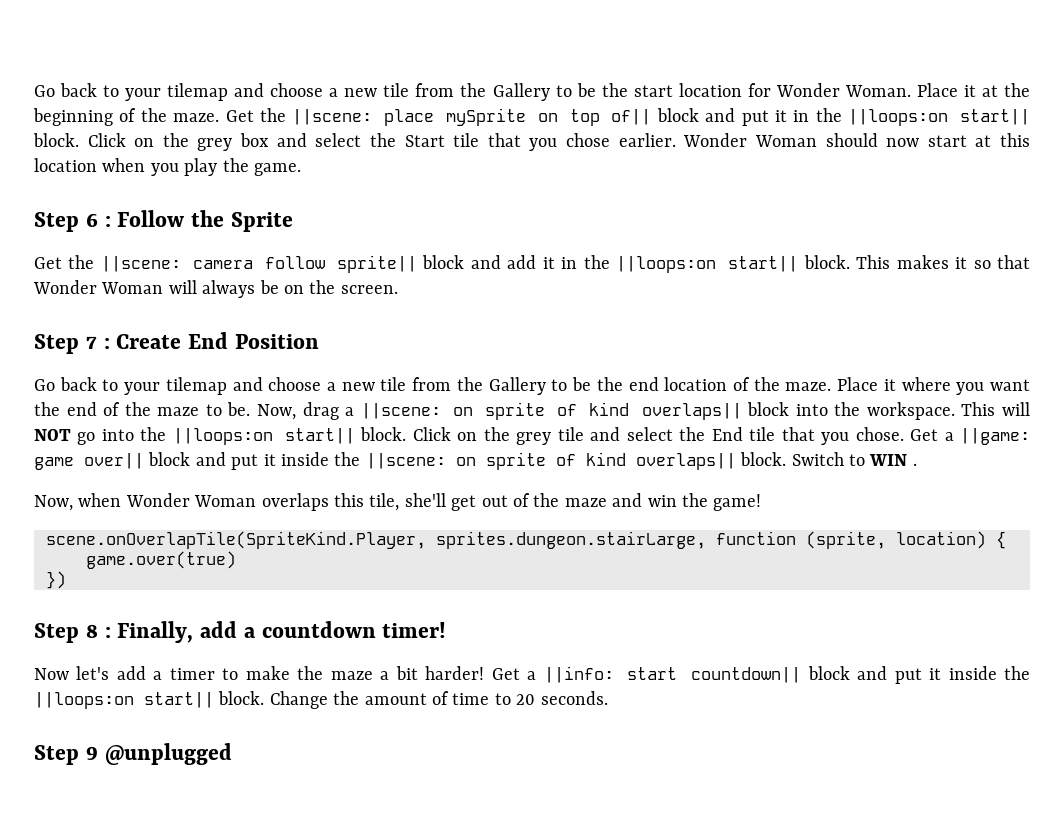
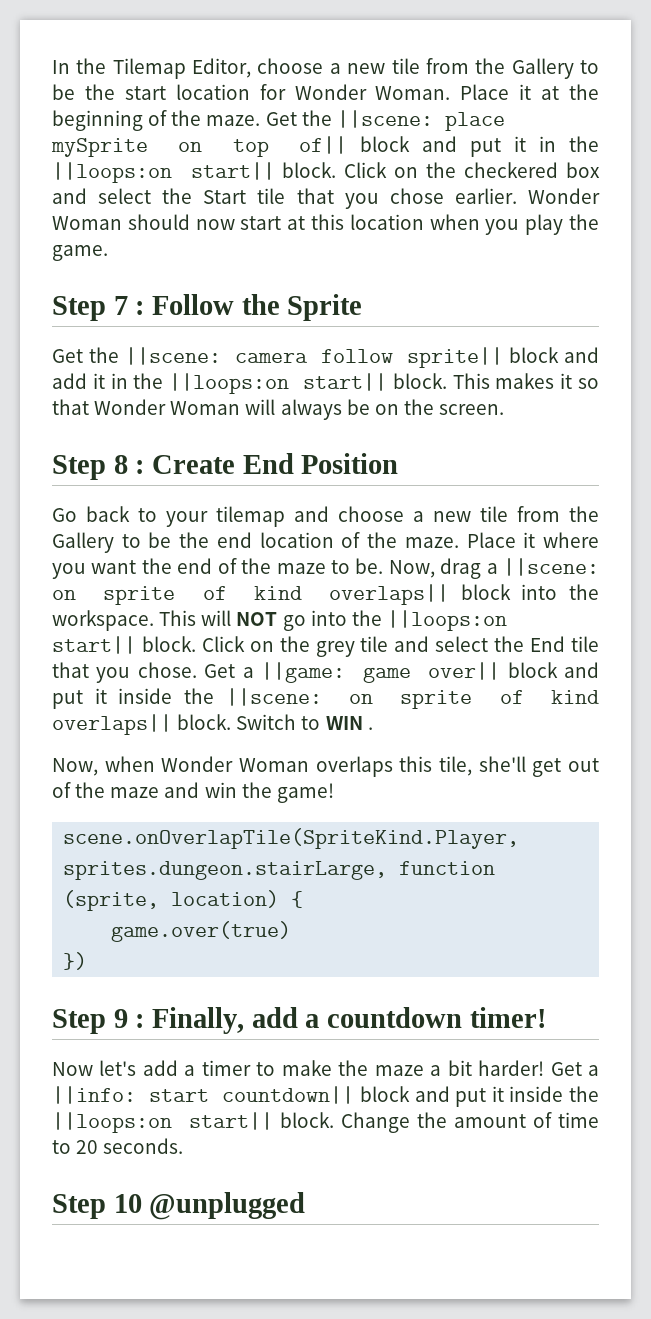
- Go back to your tilemap and choose a new tile from the Gallery to be the start location for Wonder Woman.
+ In the Tilemap Editor, choose a new tile from the Gallery to be the start location for Wonder Woman.
- Click on the grey box and select the Start tile that you chose earlier.
+ Click on the checkered box and select the Start tile that you chose earlier.
- Step 6 : Follow the Sprite
+ Step 7 : Follow the Sprite
- Step 7 : Create End Position
+ Step 8 : Create End Position
- Step 8 : Finally, add a countdown timer!
+ Step 9 : Finally, add a countdown timer!
- Step 9 @unplugged
+ Step 10 @unplugged

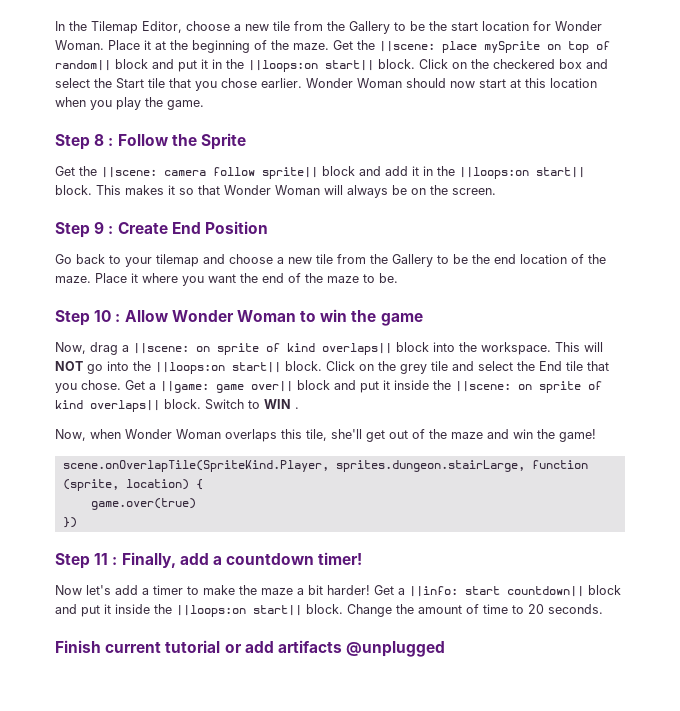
- Get the ||scene: place mySprite on top of|| block and put it in the ||loops:on start|| block.
+ Get the ||scene: place mySprite on top of random|| block and put it in the ||loops:on start|| block.
- Step 7 : Follow the Sprite
+ Step 8 : Follow the Sprite
- Step 8 : Create End Position
+ Step 9 : Create End Position
- Place it where you want the end of the maze to be. Now, drag a ||scene: on sprite of kind overlaps|| block into the workspace.
+ Place it where you want the end of the maze to be.
+ Step 10 : Allow Wonder Woman to win the game
+ Now, drag a ||scene: on sprite of kind overlaps|| block into the workspace.
- Step 9 : Finally, add a countdown timer!
+ Step 11 : Finally, add a countdown timer!
- Step 10 @unplugged
+ Finish current tutorial or add artifacts @unplugged

